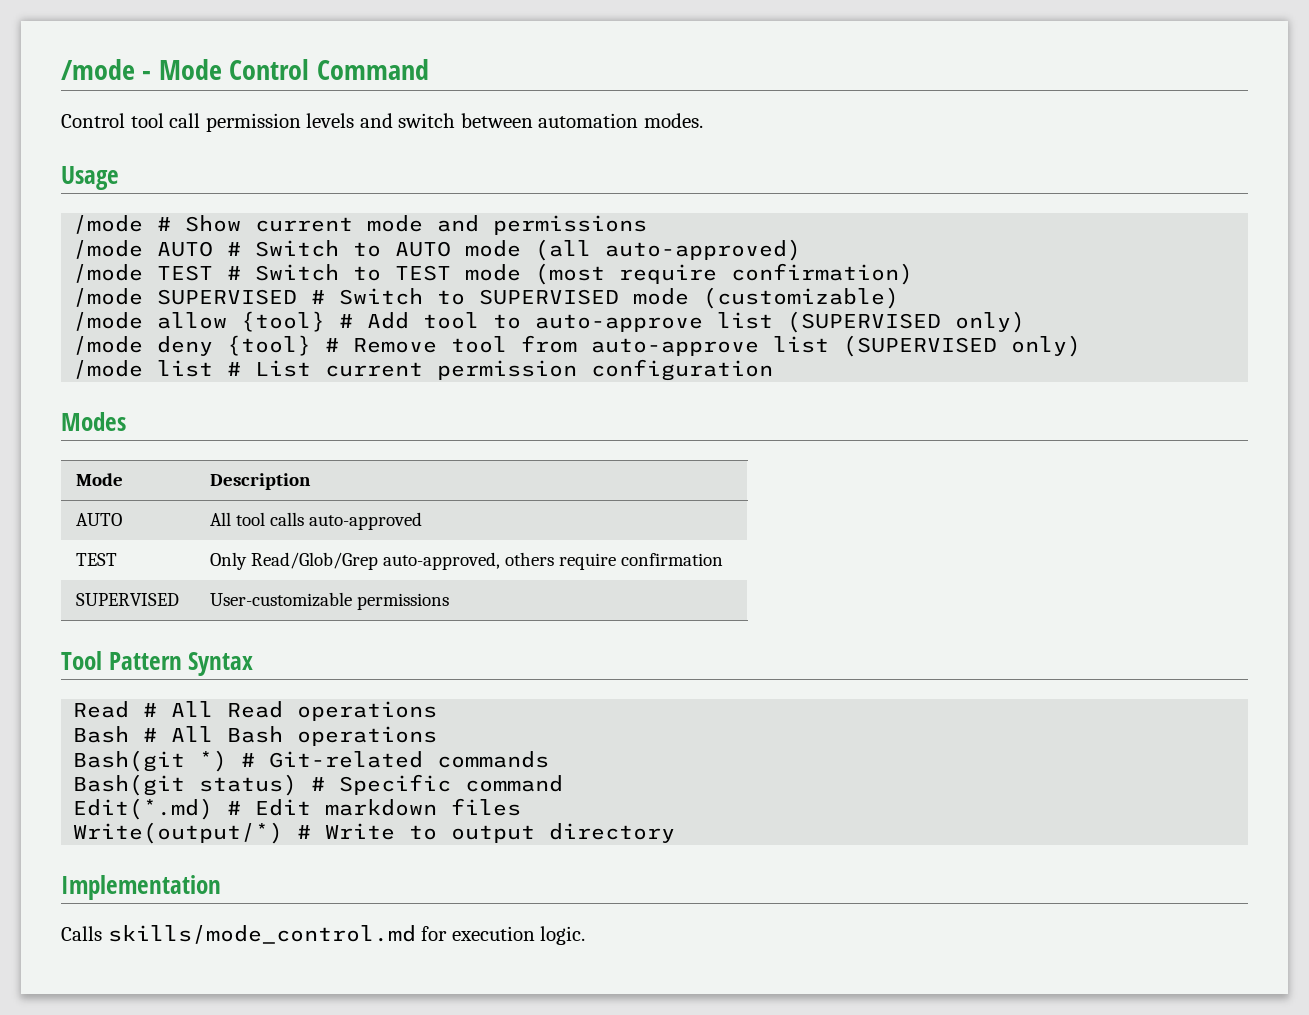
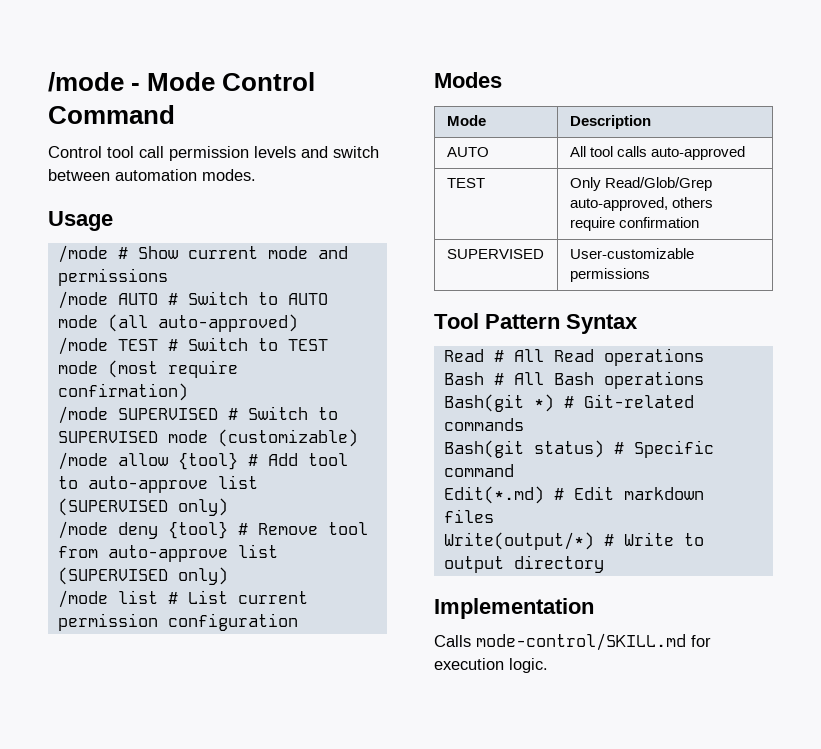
- Calls skills/mode_control.md for execution logic.
+ Calls mode-control/SKILL.md for execution logic.

